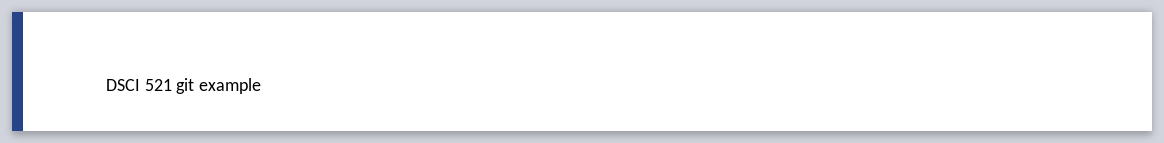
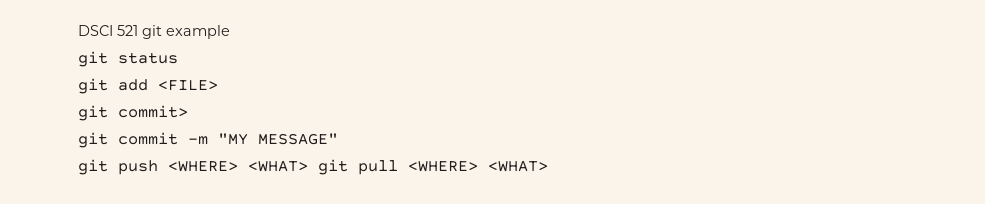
+ git status
+ git add <FILE>
+ git commit>
+ git commit -m "MY MESSAGE"
+ git push <WHERE> <WHAT> git pull <WHERE> <WHAT>

